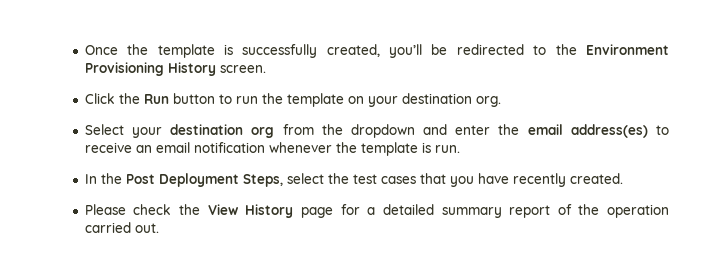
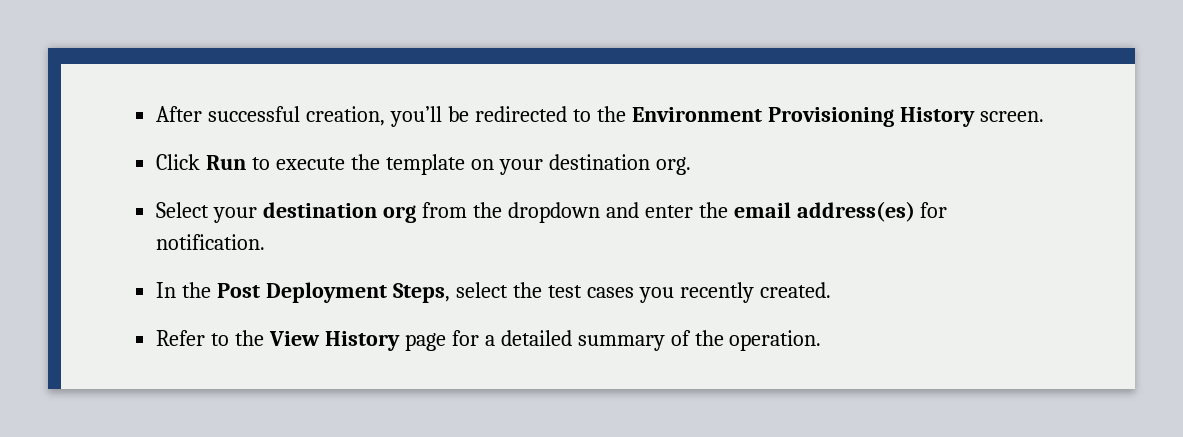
- Once the template is successfully created, you’ll be redirected to the Environment Provisioning History screen.
+ After successful creation, you’ll be redirected to the Environment Provisioning History screen.
- Click the Run button to run the template on your destination org.
+ Click Run to execute the template on your destination org.
- Select your destination org from the dropdown and enter the email address(es) to receive an email notification whenever the template is run.
+ Select your destination org from the dropdown and enter the email address(es) for notification.
- In the Post Deployment Steps, select the test cases that you have recently created.
+ In the Post Deployment Steps, select the test cases you recently created.
- Please check the View History page for a detailed summary report of the operation carried out.
+ Refer to the View History page for a detailed summary of the operation.

